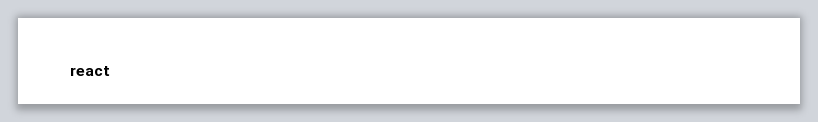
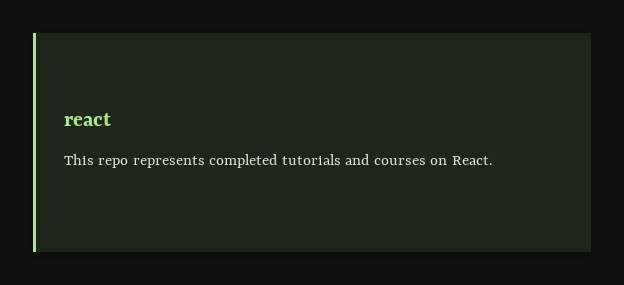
+ This repo represents completed tutorials and courses on React.

